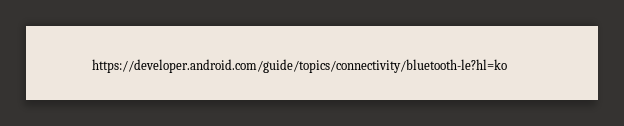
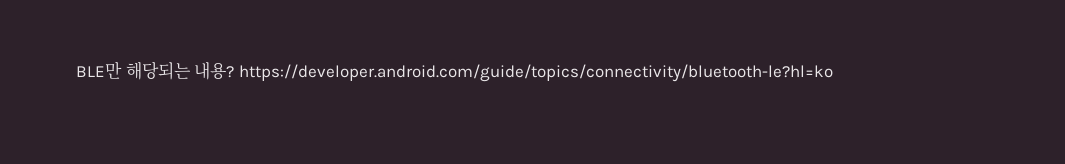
- https://developer.android.com/guide/topics/connectivity/bluetooth-le?hl=ko
+ BLE만 해당되는 내용? https://developer.android.com/guide/topics/connectivity/bluetooth-le?hl=ko

